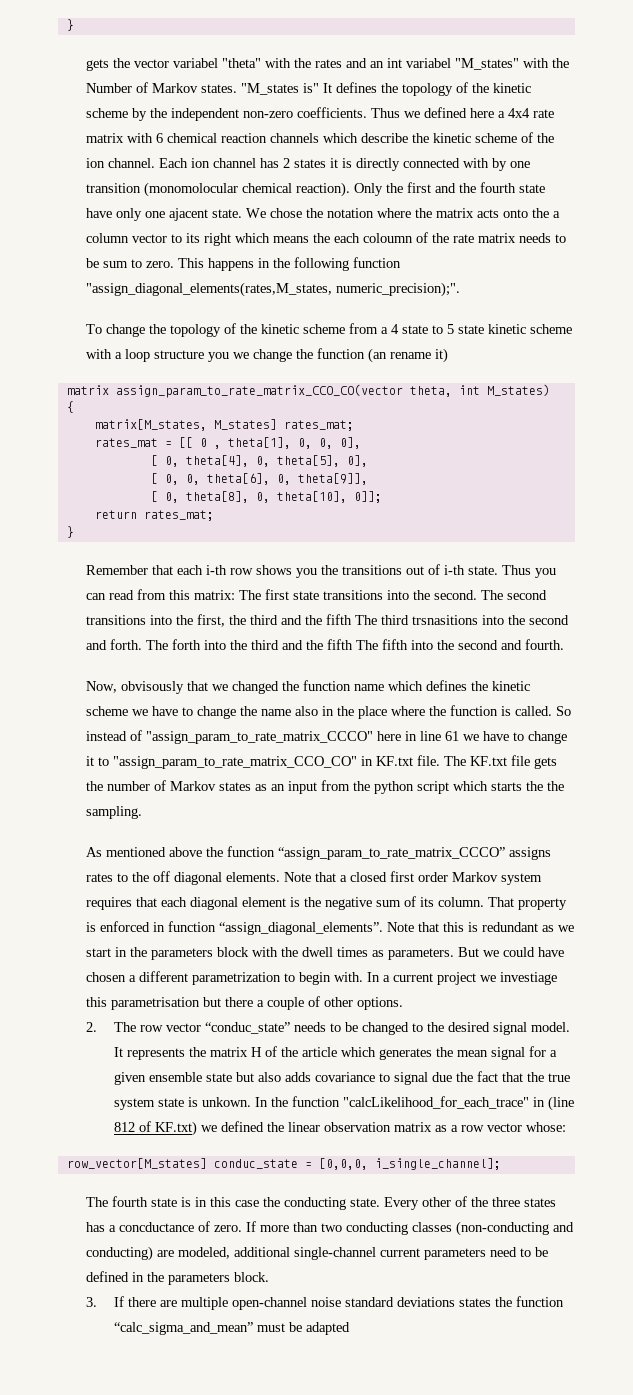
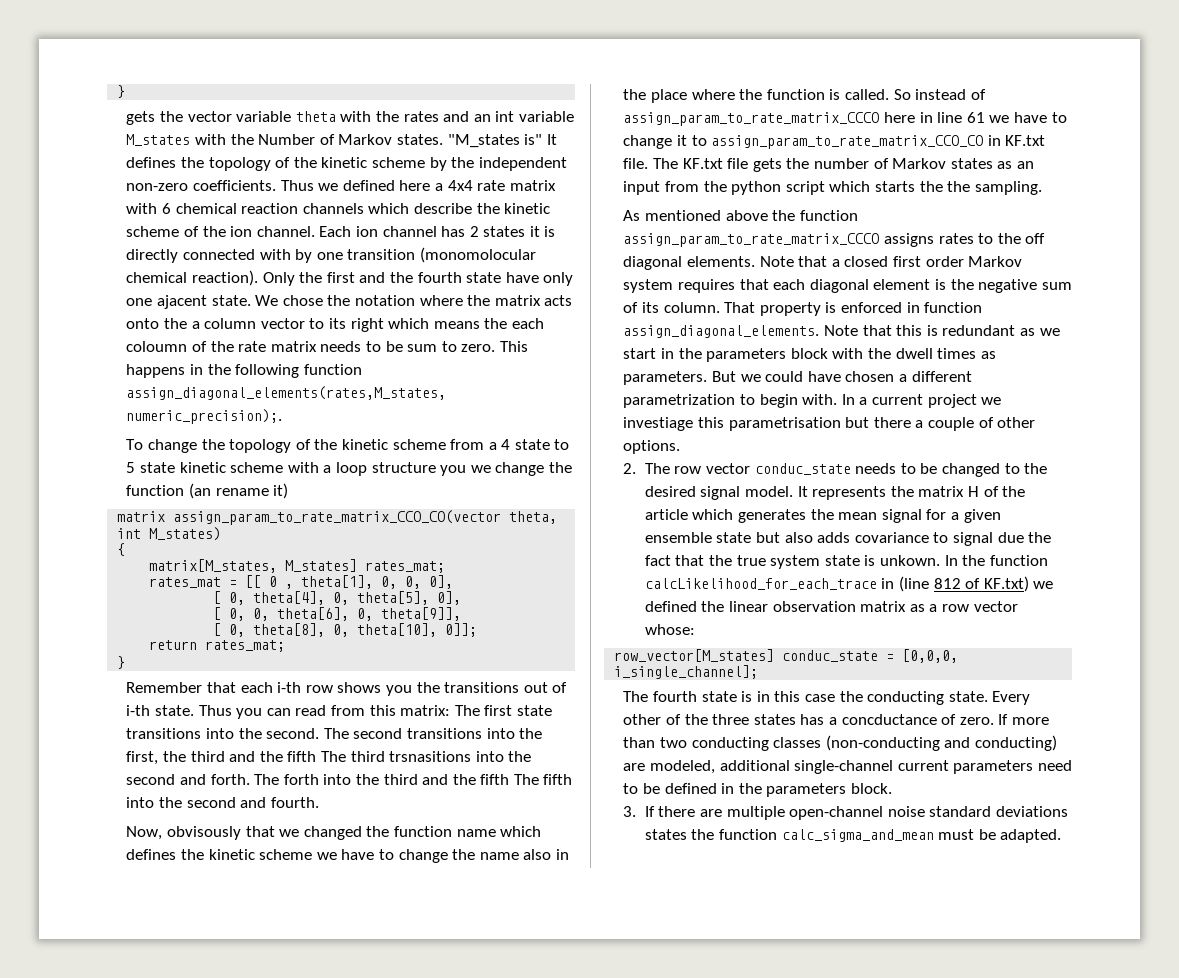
- gets the vector variabel "theta" with the rates and an int variabel "M_states" with the Number of Markov states.
+ gets the vector variable theta with the rates and an int variable M_states with the Number of Markov states.
- This happens in the following function "assign_diagonal_elements(rates,M_states, numeric_precision);".
+ This happens in the following function assign_diagonal_elements(rates,M_states, numeric_precision);.
- So instead of "assign_param_to_rate_matrix_CCCO" here in line 61 we have to change it to "assign_param_to_rate_matrix_CCO_CO" in KF.txt file.
+ So instead of assign_param_to_rate_matrix_CCCO here in line 61 we have to change it to assign_param_to_rate_matrix_CCO_CO in KF.txt file.
- As mentioned above the function “assign_param_to_rate_matrix_CCCO” assigns rates to the off diagonal elements.
+ As mentioned above the function assign_param_to_rate_matrix_CCCO assigns rates to the off diagonal elements.
- That property is enforced in function “assign_diagonal_elements”.
+ That property is enforced in function assign_diagonal_elements.
- 2. The row vector “conduc_state” needs to be changed to the desired signal model.
+ 2. The row vector conduc_state needs to be changed to the desired signal model.
- In the function "calcLikelihood_for_each_trace" in (line 812 of KF.txt) we defined the linear observation matrix as a row vector whose:
+ In the function calcLikelihood_for_each_trace in (line 812 of KF.txt) we defined the linear observation matrix as a row vector whose:
- 3. If there are multiple open-channel noise standard deviations states the function “calc_sigma_and_mean” must be adapted
+ 3. If there are multiple open-channel noise standard deviations states the function calc_sigma_and_mean must be adapted.

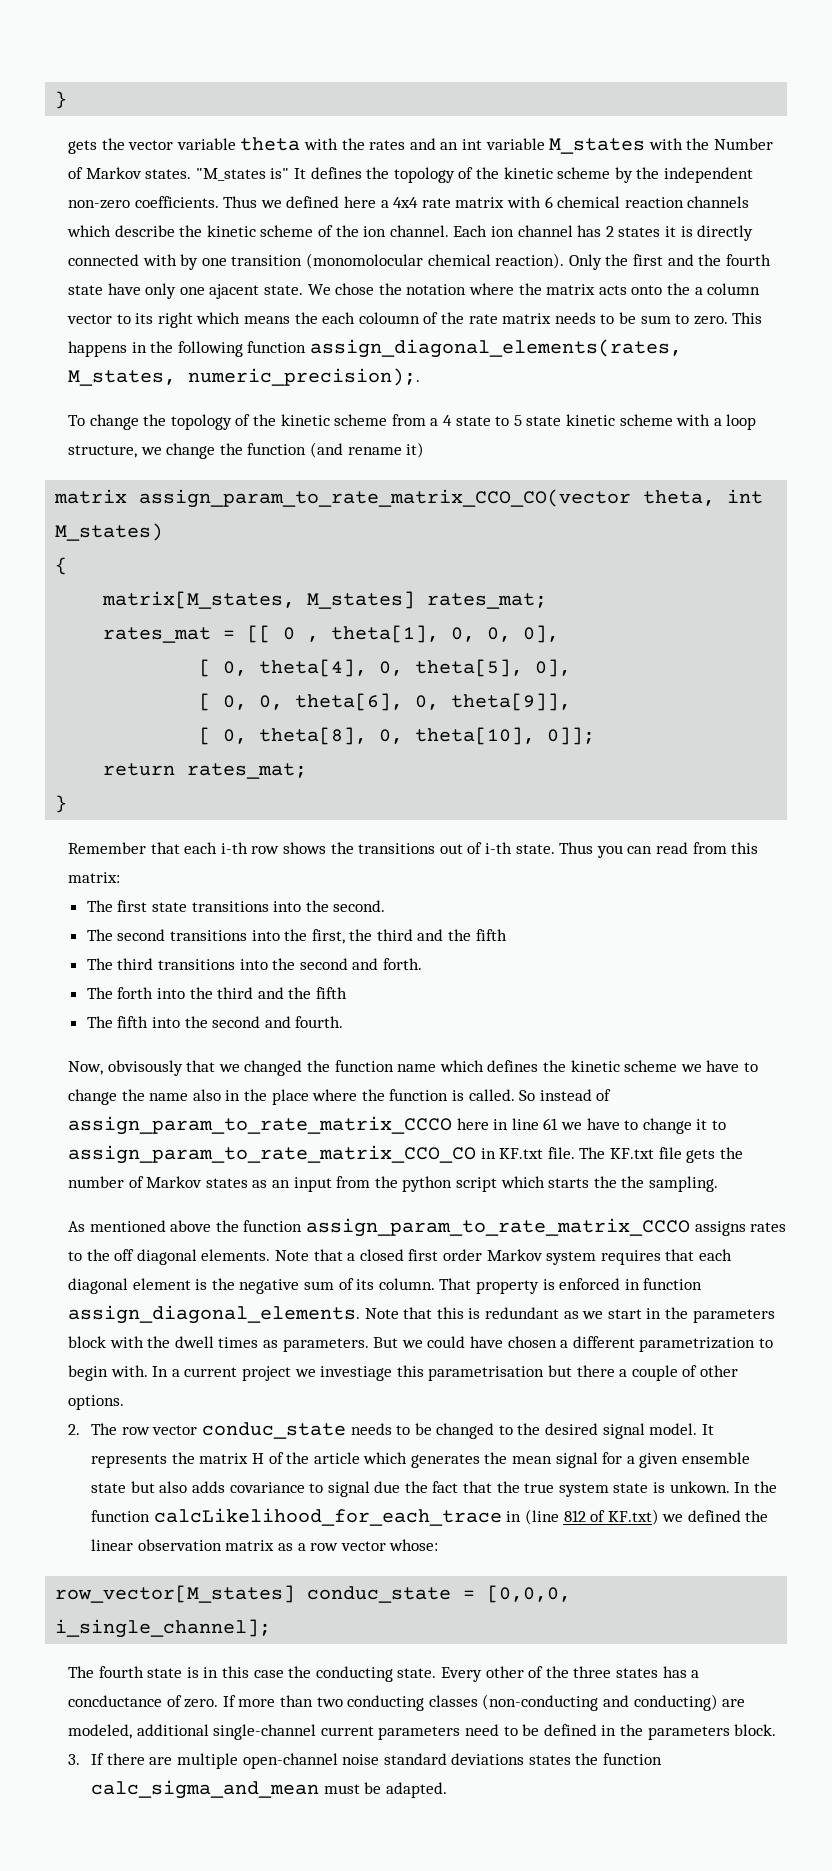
- This happens in the following function assign_diagonal_elements(rates,M_states, numeric_precision);.
+ This happens in the following function assign_diagonal_elements(rates, M_states, numeric_precision);.
- To change the topology of the kinetic scheme from a 4 state to 5 state kinetic scheme with a loop structure you we change the function (an rename it)
+ To change the topology of the kinetic scheme from a 4 state to 5 state kinetic scheme with a loop structure, we change the function (and rename it)
- Remember that each i-th row shows you the transitions out of i-th state.
+ Remember that each i-th row shows the transitions out of i-th state.
- Thus you can read from this matrix: The first state transitions into the second. The second transitions into the first, the third and the fifth The third trsnasitions into the second and forth. The forth into the third and the fifth The fifth into the second and fourth.
+ Thus you can read from this matrix:
+ The first state transitions into the second.
+ The second transitions into the first, the third and the fifth
+ The third transitions into the second and forth.
+ The forth into the third and the fifth
+ The fifth into the second and fourth.

